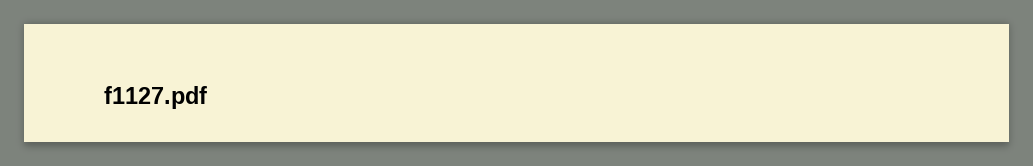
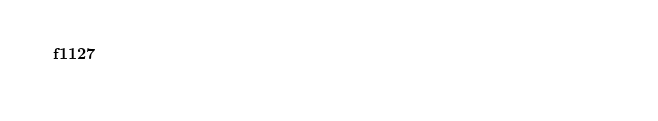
- f1127.pdf
+ f1127

